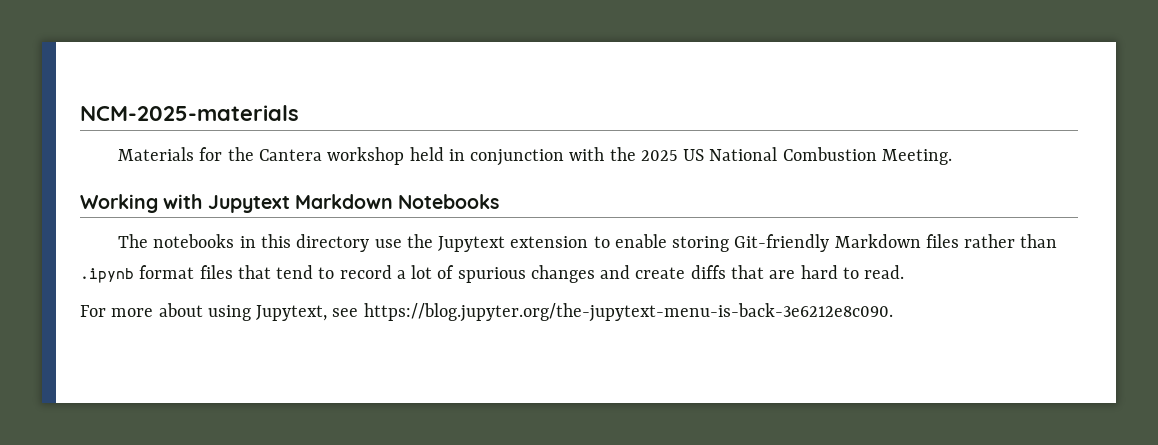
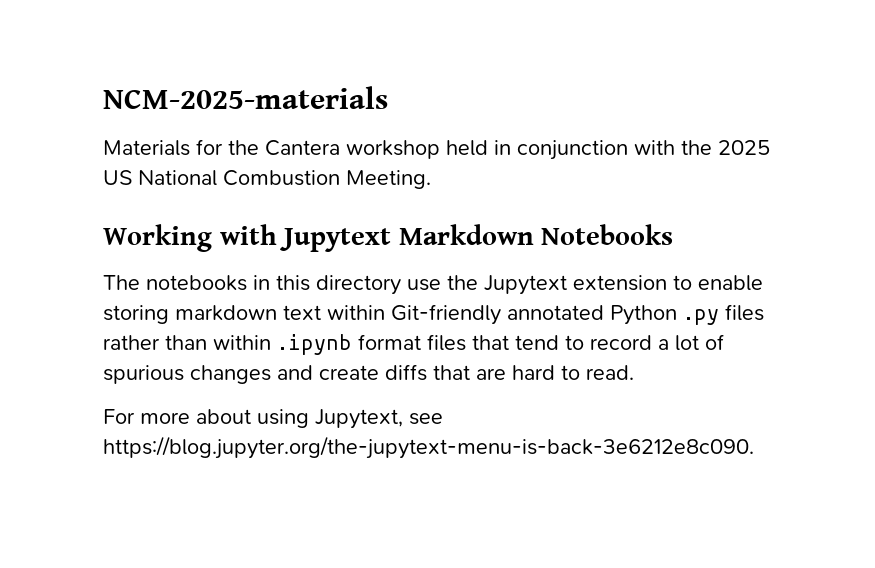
- The notebooks in this directory use the Jupytext extension to enable storing Git-friendly Markdown files rather than .ipynb format files that tend to record a lot of spurious changes and create diffs that are hard to read.
+ The notebooks in this directory use the Jupytext extension to enable storing markdown text within Git-friendly annotated Python .py files rather than within .ipynb format files that tend to record a lot of spurious changes and create diffs that are hard to read.

